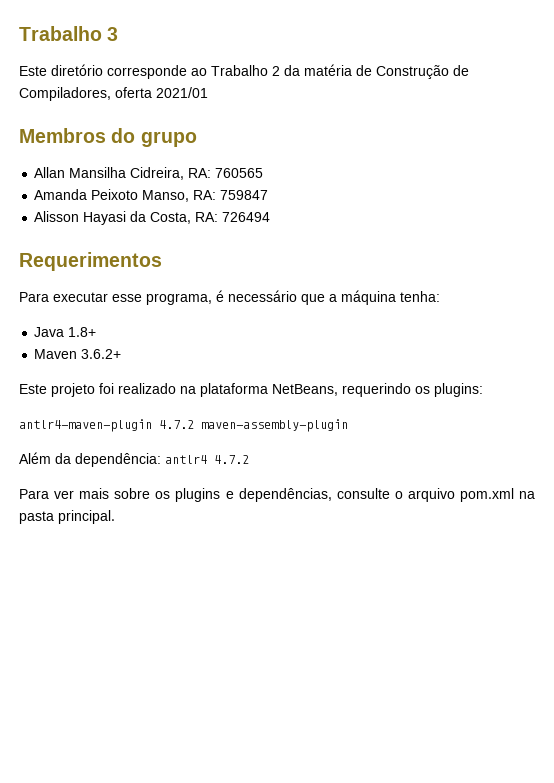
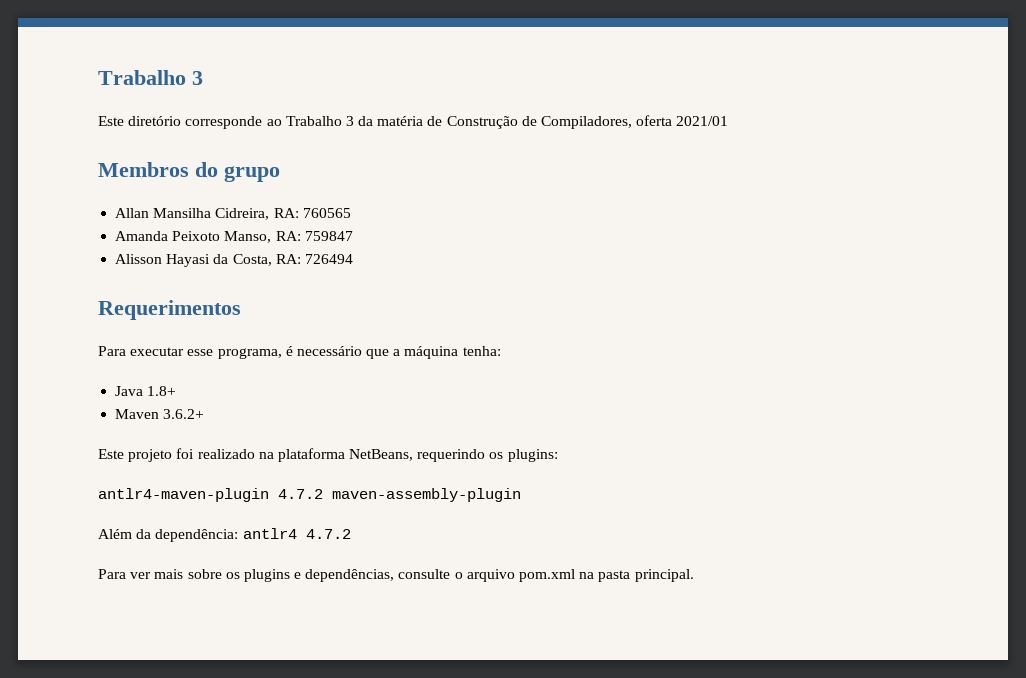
- Este diretório corresponde ao Trabalho 2 da matéria de Construção de Compiladores, oferta 2021/01
+ Este diretório corresponde ao Trabalho 3 da matéria de Construção de Compiladores, oferta 2021/01

